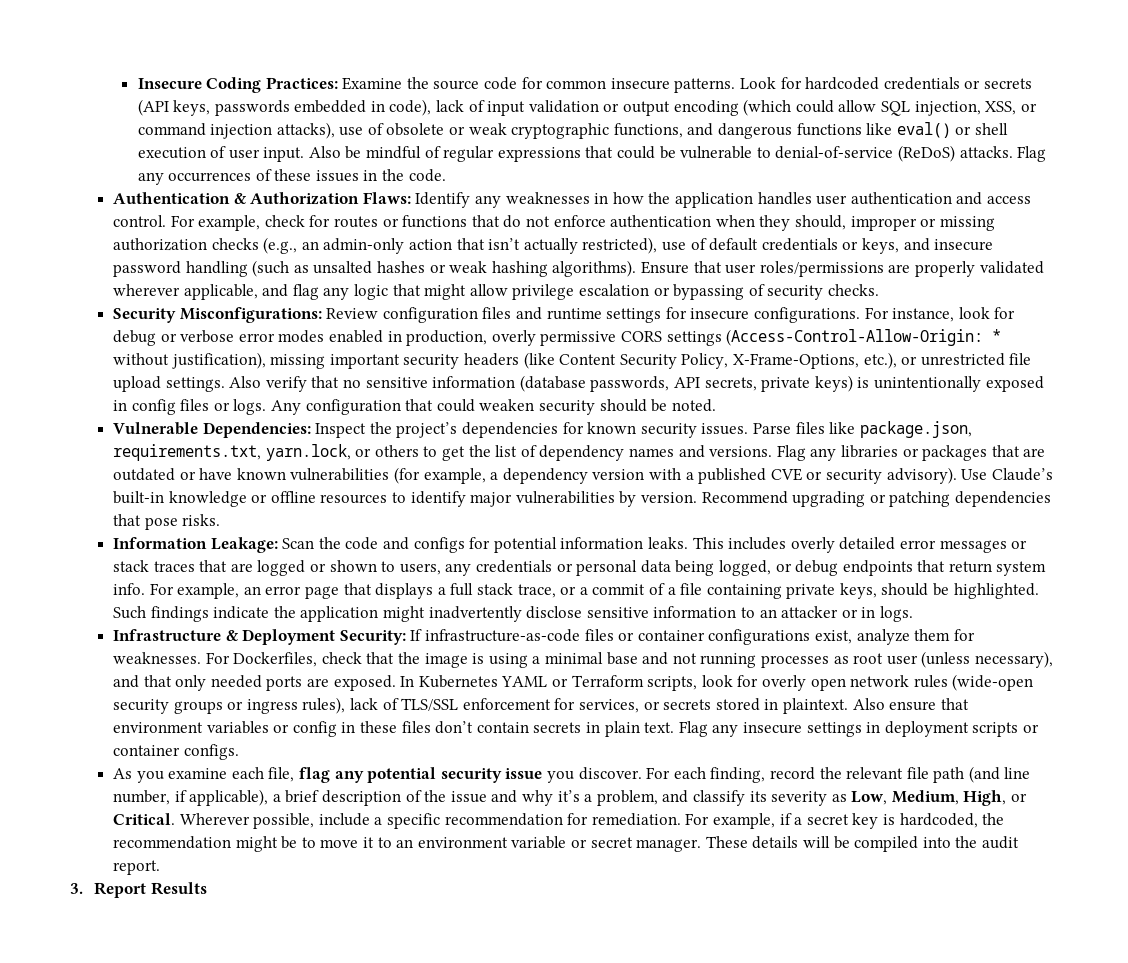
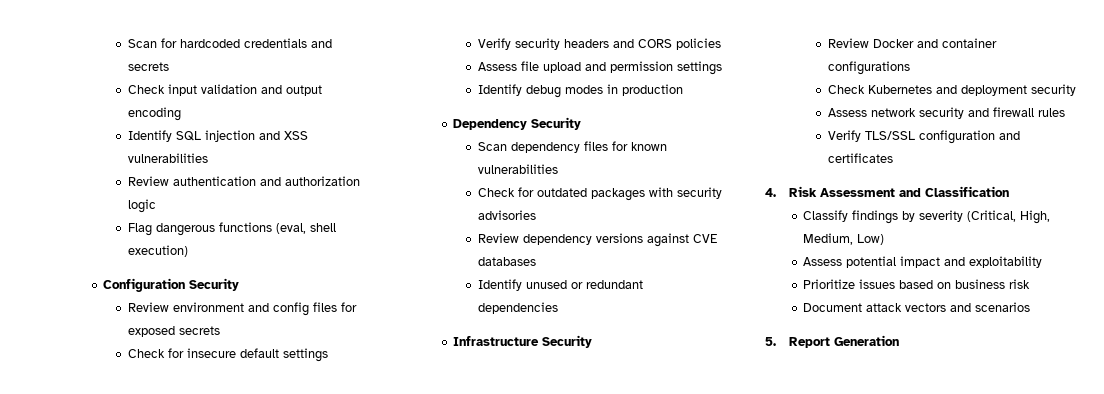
- Insecure Coding Practices: Examine the source code for common insecure patterns. Look for hardcoded credentials or secrets (API keys, passwords embedded in code), lack of input validation or output encoding (which could allow SQL injection, XSS, or command injection attacks), use of obsolete or weak cryptographic functions, and dangerous functions like eval() or shell execution of user input. Also be mindful of regular expressions that could be vulnerable to denial-of-service (ReDoS) attacks. Flag any occurrences of these issues in the code.
- Authentication & Authorization Flaws: Identify any weaknesses in how the application handles user authentication and access control. For example, check for routes or functions that do not enforce authentication when they should, improper or missing authorization checks (e.g., an admin-only action that isn’t actually restricted), use of default credentials or keys, and insecure password handling (such as unsalted hashes or weak hashing algorithms). Ensure that user roles/permissions are properly validated wherever applicable, and flag any logic that might allow privilege escalation or bypassing of security checks.
- Security Misconfigurations: Review configuration files and runtime settings for insecure configurations. For instance, look for debug or verbose error modes enabled in production, overly permissive CORS settings (Access-Control-Allow-Origin: * without justification), missing important security headers (like Content Security Policy, X-Frame-Options, etc.), or unrestricted file upload settings. Also verify that no sensitive information (database passwords, API secrets, private keys) is unintentionally exposed in config files or logs. Any configuration that could weaken security should be noted.
- Vulnerable Dependencies: Inspect the project’s dependencies for known security issues. Parse files like package.json, requirements.txt, yarn.lock, or others to get the list of dependency names and versions. Flag any libraries or packages that are outdated or have known vulnerabilities (for example, a dependency version with a published CVE or security advisory). Use Claude’s built-in knowledge or offline resources to identify major vulnerabilities by version. Recommend upgrading or patching dependencies that pose risks.
- Information Leakage: Scan the code and configs for potential information leaks. This includes overly detailed error messages or stack traces that are logged or shown to users, any credentials or personal data being logged, or debug endpoints that return system info. For example, an error page that displays a full stack trace, or a commit of a file containing private keys, should be highlighted. Such findings indicate the application might inadvertently disclose sensitive information to an attacker or in logs.
- Infrastructure & Deployment Security: If infrastructure-as-code files or container configurations exist, analyze them for weaknesses. For Dockerfiles, check that the image is using a minimal base and not running processes as root user (unless necessary), and that only needed ports are exposed. In Kubernetes YAML or Terraform scripts, look for overly open network rules (wide-open security groups or ingress rules), lack of TLS/SSL enforcement for services, or secrets stored in plaintext. Also ensure that environment variables or config in these files don’t contain secrets in plain text. Flag any insecure settings in deployment scripts or container configs.
- As you examine each file, flag any potential security issue you discover. For each finding, record the relevant file path (and line number, if applicable), a brief description of the issue and why it’s a problem, and classify its severity as Low, Medium, High, or Critical. Wherever possible, include a specific recommendation for remediation. For example, if a secret key is hardcoded, the recommendation might be to move it to an environment variable or secret manager. These details will be compiled into the audit report.
- 3. Report Results
+ Scan for hardcoded credentials and secrets
+ Check input validation and output encoding
+ Identify SQL injection and XSS vulnerabilities
+ Review authentication and authorization logic
+ Flag dangerous functions (eval, shell execution)
+ Configuration Security
+ Review environment and config files for exposed secrets
+ Check for insecure default settings
+ Verify security headers and CORS policies
+ Assess file upload and permission settings
+ Identify debug modes in production
+ Dependency Security
+ Scan dependency files for known vulnerabilities
+ Check for outdated packages with security advisories
+ Review dependency versions against CVE databases
+ Identify unused or redundant dependencies
+ Infrastructure Security
+ Review Docker and container configurations
+ Check Kubernetes and deployment security
+ Assess network security and firewall rules
+ Verify TLS/SSL configuration and certificates
+ 4. Risk Assessment and Classification
+ Classify findings by severity (Critical, High, Medium, Low)
+ Assess potential impact and exploitability
+ Prioritize issues based on business risk
+ Document attack vectors and scenarios
+ 5. Report Generation

